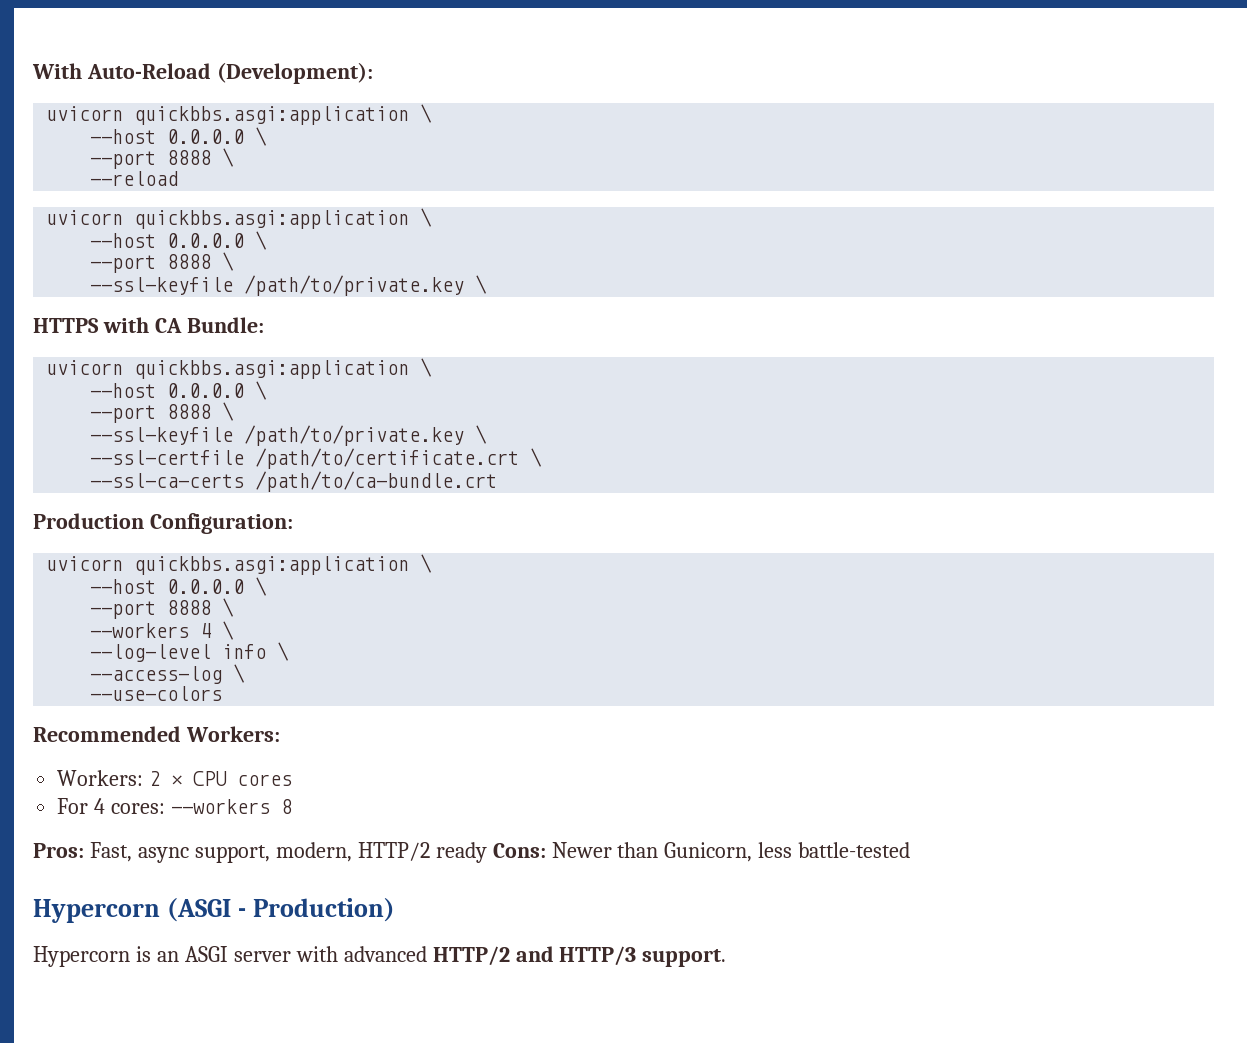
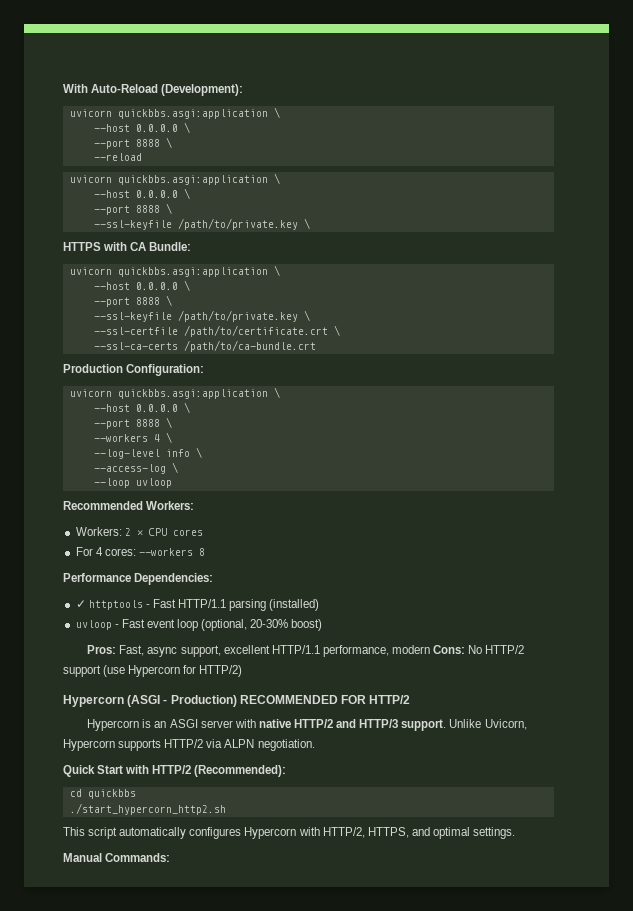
- --use-colors
+ --loop uvloop
- Pros: Fast, async support, modern, HTTP/2 ready Cons: Newer than Gunicorn, less battle-tested
+ Performance Dependencies:
+ ✓ httptools - Fast HTTP/1.1 parsing (installed)
+ uvloop - Fast event loop (optional, 20-30% boost)
+ Pros: Fast, async support, excellent HTTP/1.1 performance, modern Cons: No HTTP/2 support (use Hypercorn for HTTP/2)
- Hypercorn (ASGI - Production)
+ Hypercorn (ASGI - Production) RECOMMENDED FOR HTTP/2
- Hypercorn is an ASGI server with advanced HTTP/2 and HTTP/3 support.
+ Hypercorn is an ASGI server with native HTTP/2 and HTTP/3 support.
+ Unlike Uvicorn, Hypercorn supports HTTP/2 via ALPN negotiation.
+ Quick Start with HTTP/2 (Recommended):
+ cd quickbbs
+ ./start_hypercorn_http2.sh
+ This script automatically configures Hypercorn with HTTP/2, HTTPS, and optimal settings.
+ Manual Commands:

